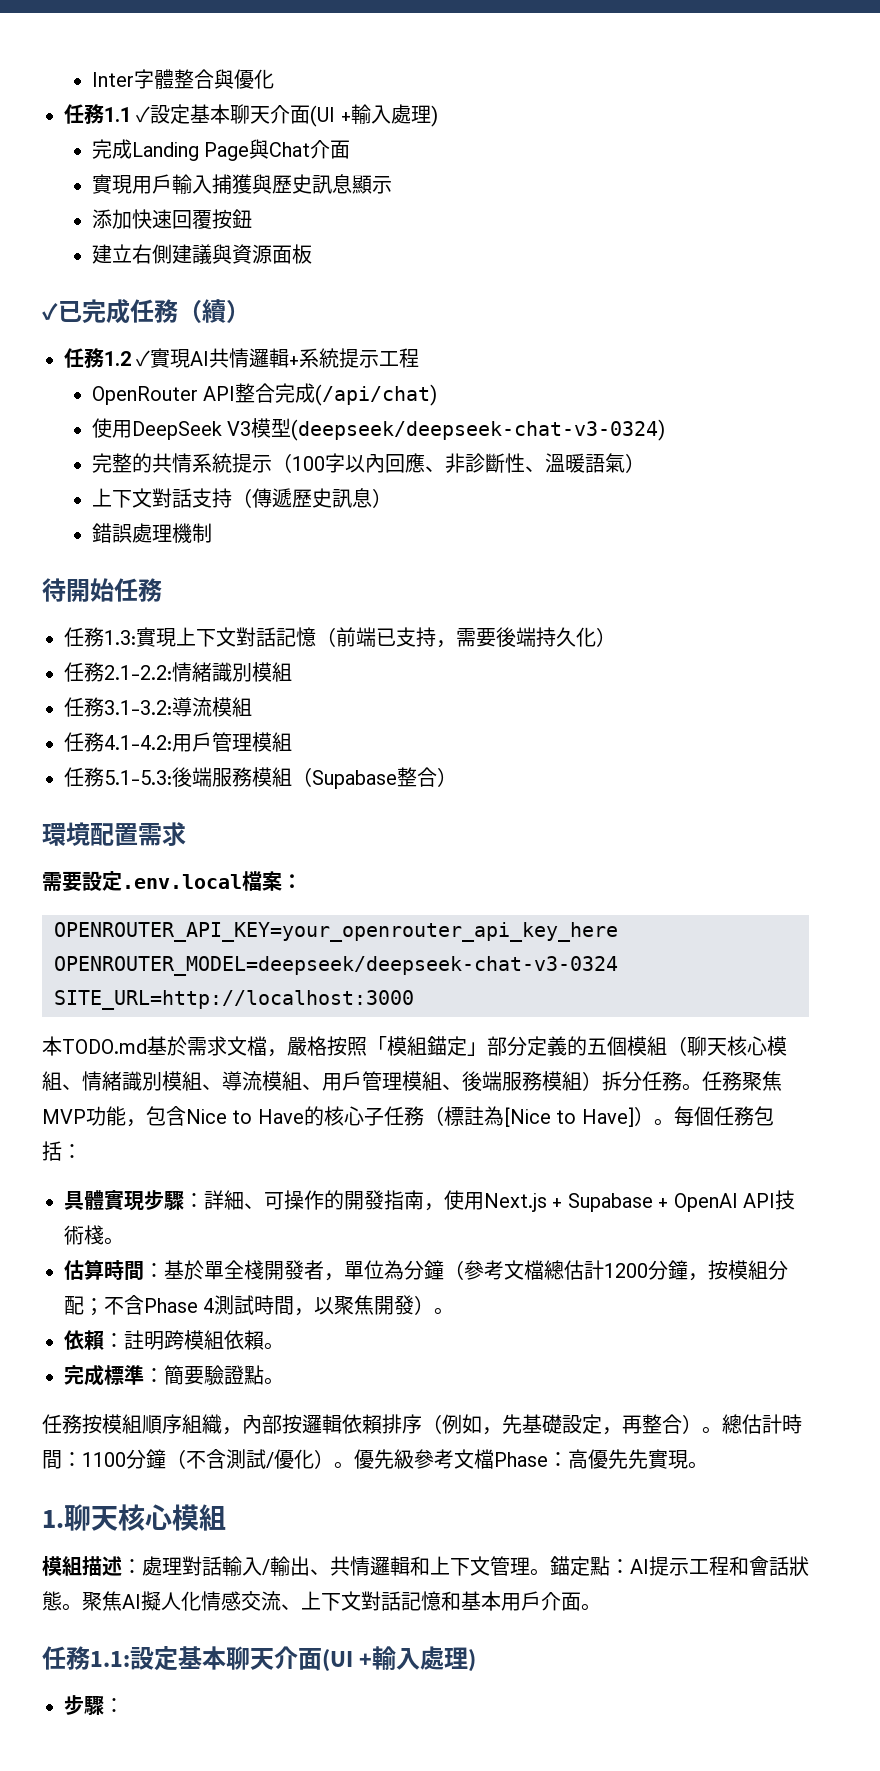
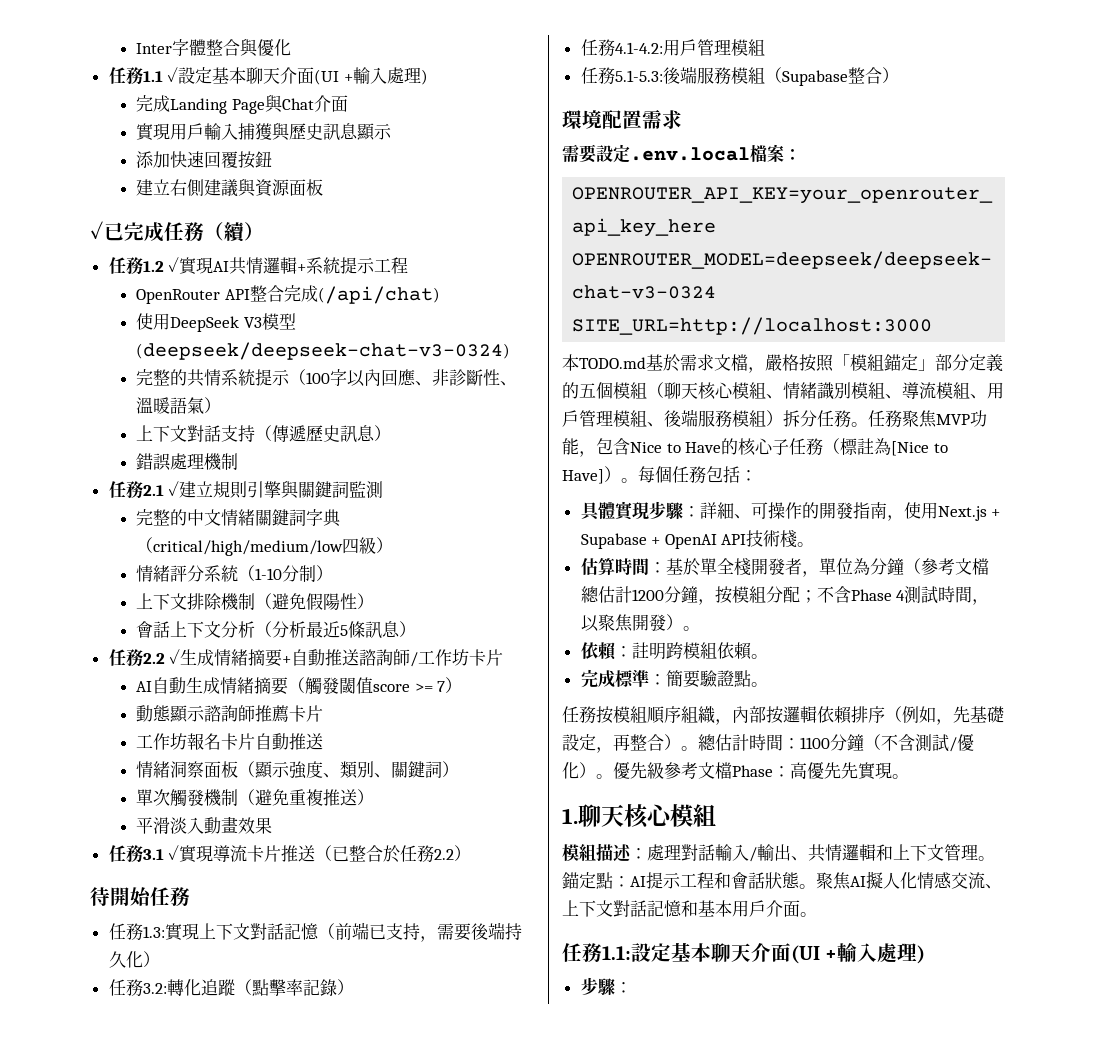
+ 任務2.1 ✓建立規則引擎與關鍵詞監測
+ 完整的中文情緒關鍵詞字典（critical/high/medium/low四級）
+ 情緒評分系統（1-10分制）
+ 上下文排除機制（避免假陽性）
+ 會話上下文分析（分析最近5條訊息）
+ 任務2.2 ✓生成情緒摘要+自動推送諮詢師/工作坊卡片
+ AI自動生成情緒摘要（觸發閾值score >= 7）
+ 動態顯示諮詢師推薦卡片
+ 工作坊報名卡片自動推送
+ 情緒洞察面板（顯示強度、類別、關鍵詞）
+ 單次觸發機制（避免重複推送）
+ 平滑淡入動畫效果
+ 任務3.1 ✓實現導流卡片推送（已整合於任務2.2）
- 任務2.1-2.2:情緒識別模組
- 任務3.1-3.2:導流模組
+ 任務3.2:轉化追蹤（點擊率記錄）

